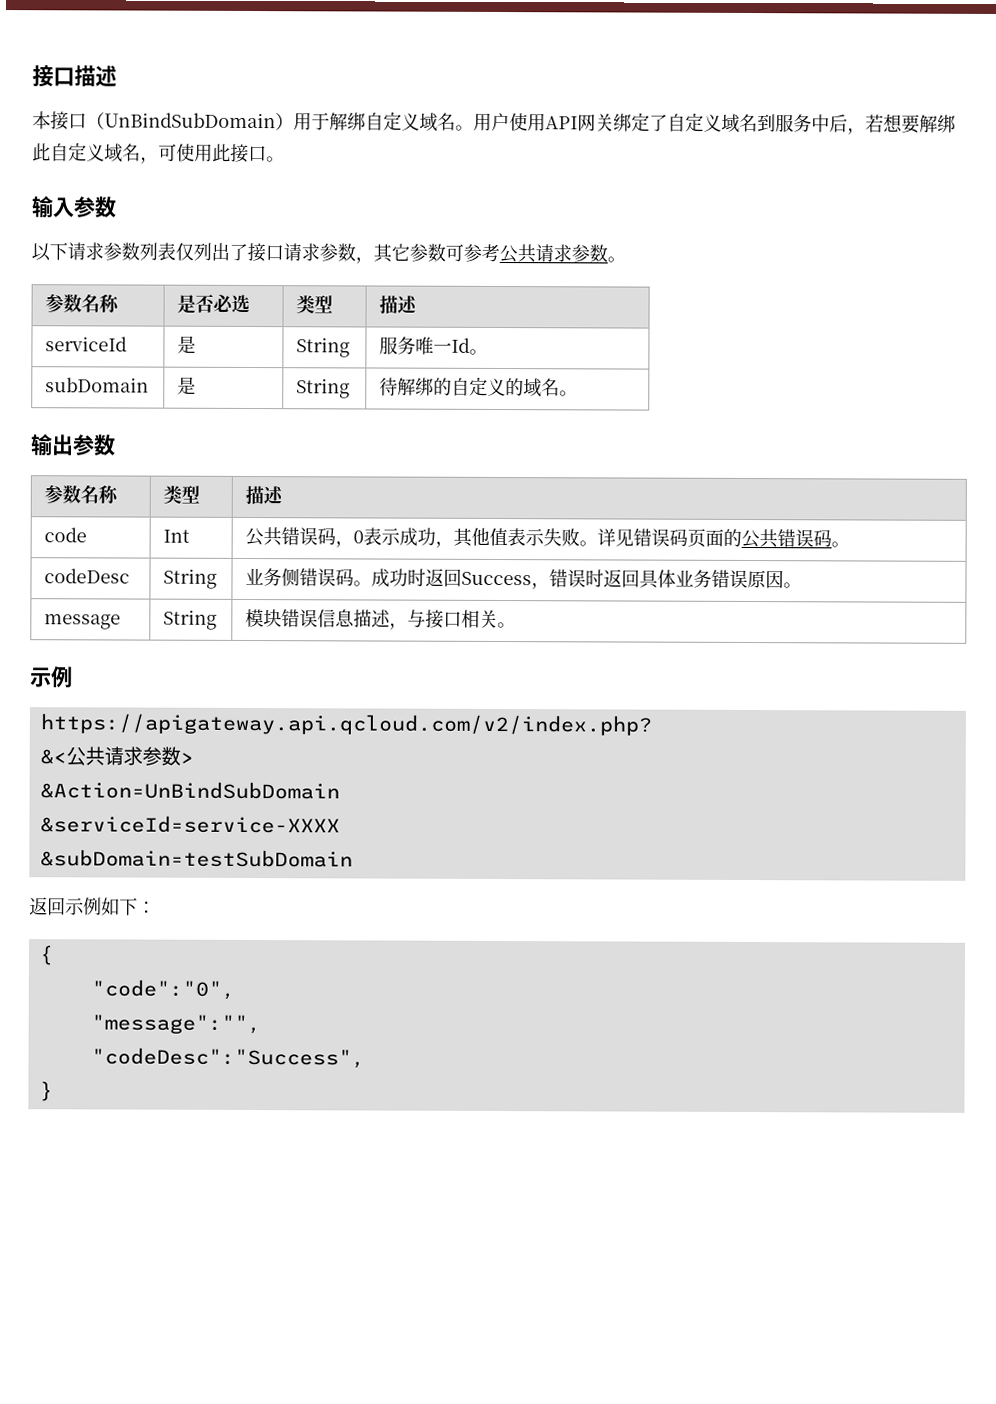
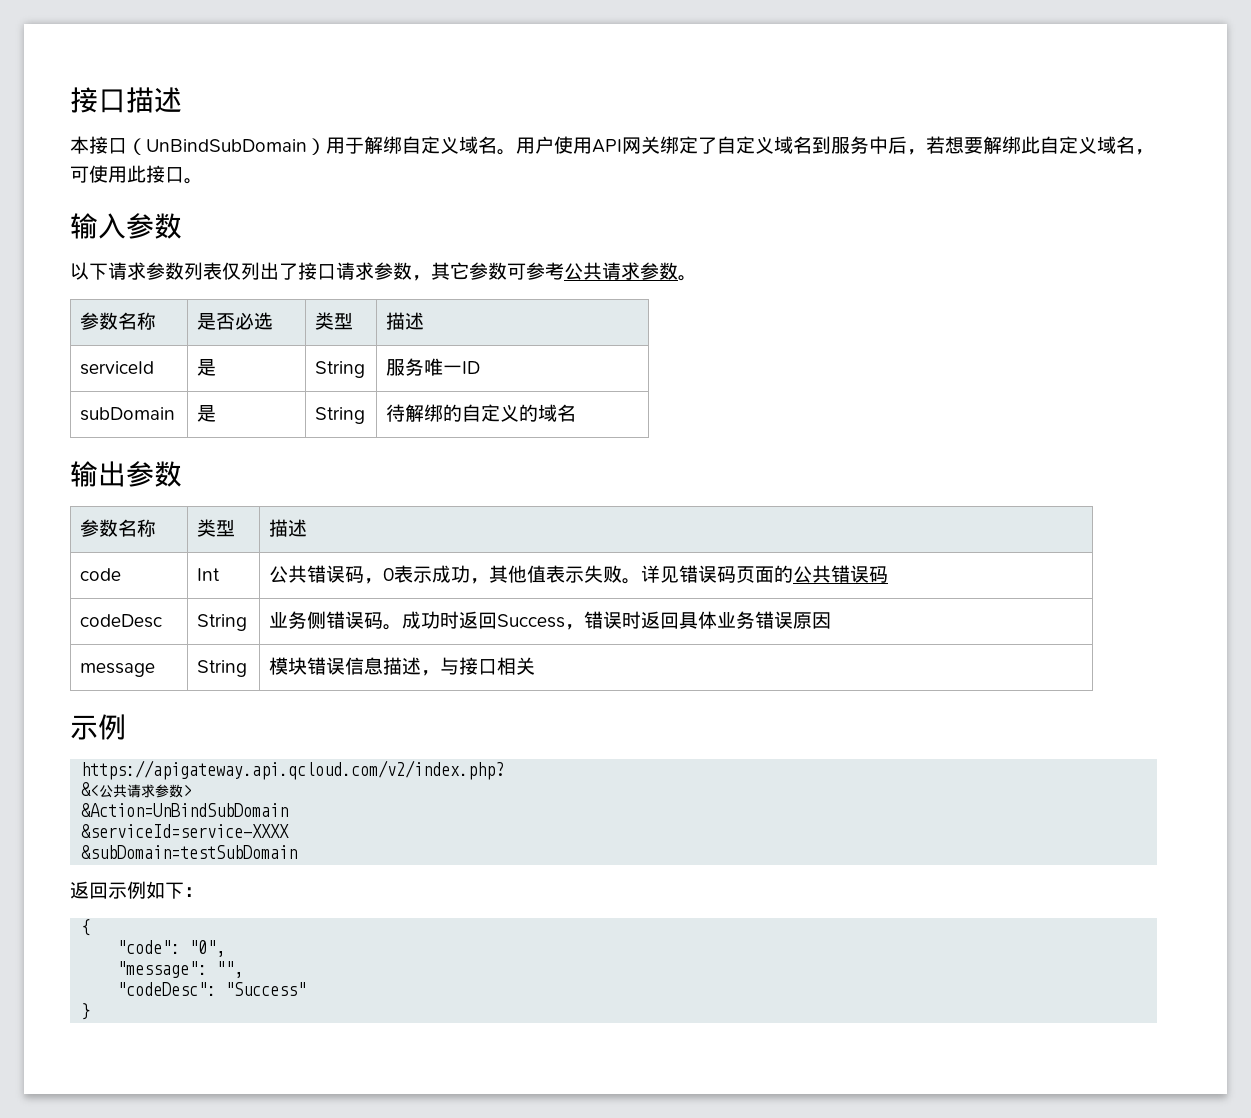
- serviceId | 是 | String | 服务唯一Id。
+ serviceId | 是 | String | 服务唯一ID
- subDomain | 是 | String | 待解绑的自定义的域名。
+ subDomain | 是 | String | 待解绑的自定义的域名
- code | Int | 公共错误码，0表示成功，其他值表示失败。详见错误码页面的公共错误码。
+ code | Int | 公共错误码，0表示成功，其他值表示失败。详见错误码页面的公共错误码
- codeDesc | String | 业务侧错误码。成功时返回Success，错误时返回具体业务错误原因。
+ codeDesc | String | 业务侧错误码。成功时返回Success，错误时返回具体业务错误原因
- message | String | 模块错误信息描述，与接口相关。
+ message | String | 模块错误信息描述，与接口相关
- "code":"0",
- "message":"",
- "codeDesc":"Success",
+ "code": "0",
+ "message": "",
+ "codeDesc": "Success"

